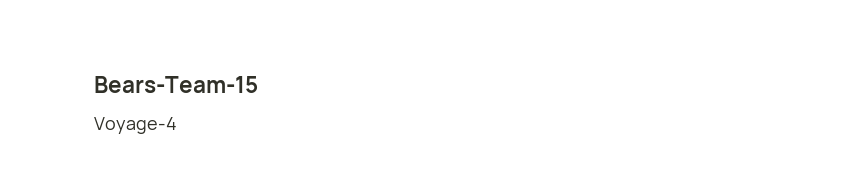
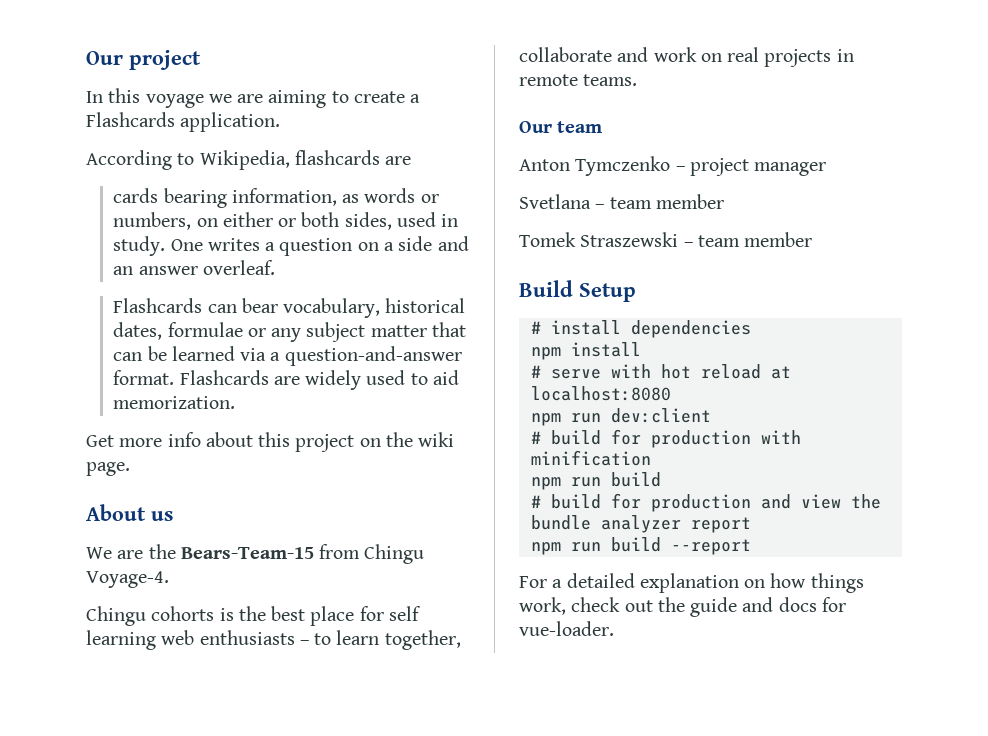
- Bears-Team-15
- Voyage-4
+ Our project
+ In this voyage we are aiming to create a Flashcards application.
+ According to Wikipedia, flashcards are
+ cards bearing information, as words or numbers, on either or both sides, used in study. One writes a question on a side and an answer overleaf.
+ Flashcards can bear vocabulary, historical dates, formulae or any subject matter that can be learned via a question-and-answer format. Flashcards are widely used to aid memorization.
+ Get more info about this project on the wiki page.
+ About us
+ We are the Bears-Team-15 from Chingu Voyage-4.
+ Chingu cohorts is the best place for self learning web enthusiasts – to learn together, collaborate and work on real projects in remote teams.
+ Our team
+ Anton Tymczenko – project manager
+ Svetlana – team member
+ Tomek Straszewski – team member
+ Build Setup
+ # install dependencies
+ npm install
+ # serve with hot reload at localhost:8080
+ npm run dev:client
+ # build for production with minification
+ npm run build
+ # build for production and view the bundle analyzer report
+ npm run build --report
+ For a detailed explanation on how things work, check out the guide and docs for vue-loader.

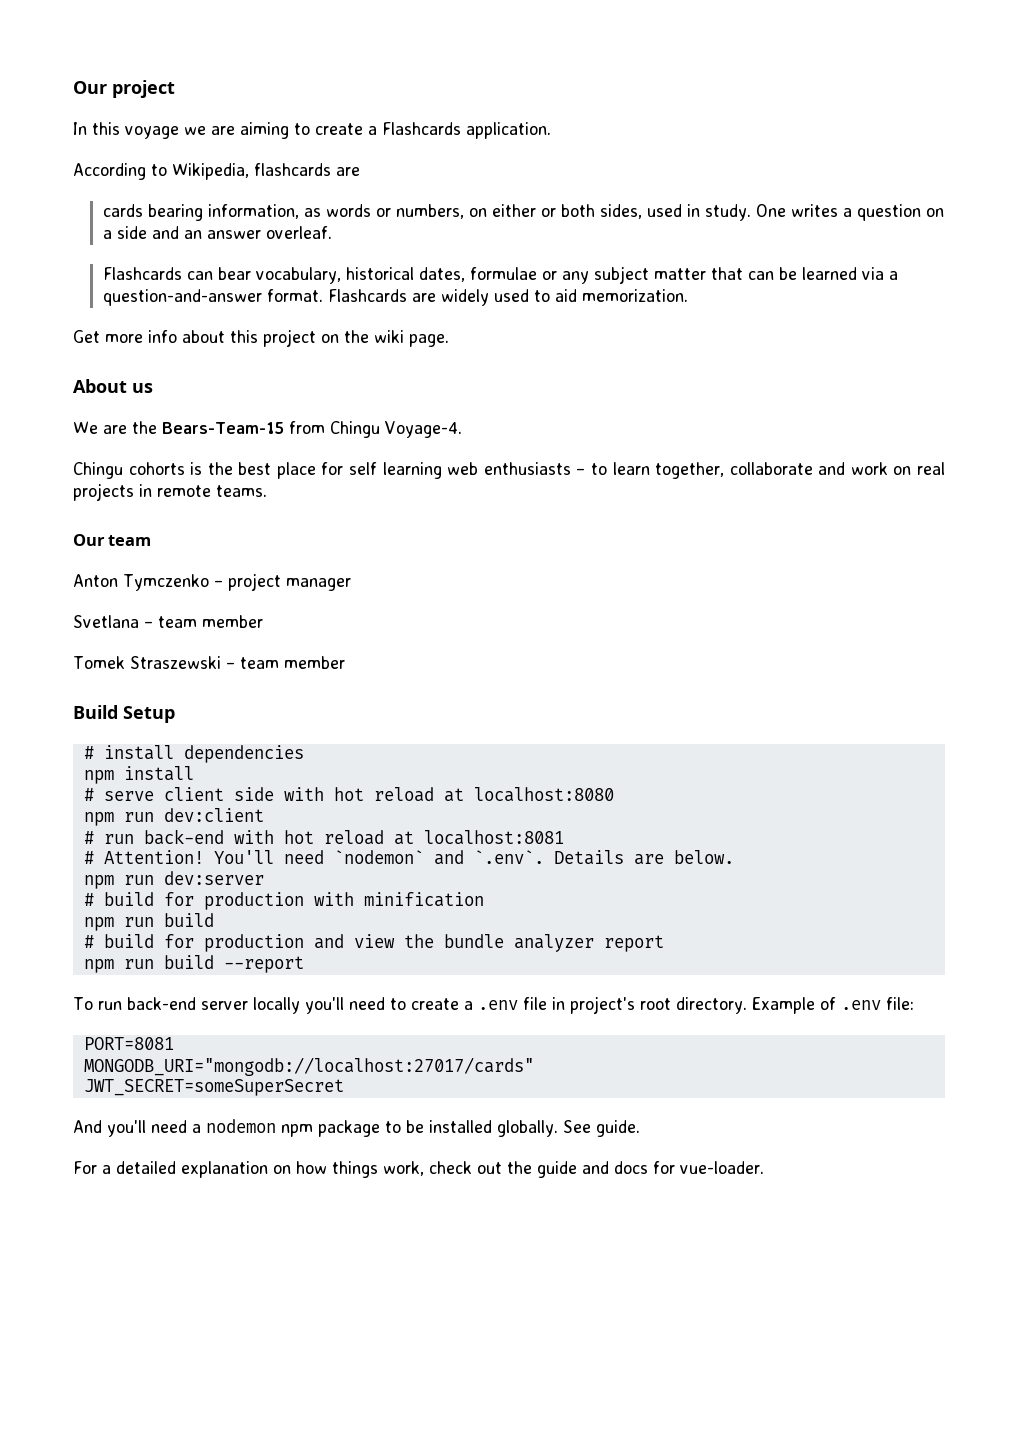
- # serve with hot reload at localhost:8080
+ # serve client side with hot reload at localhost:8080
+ # run back-end with hot reload at localhost:8081
+ # Attention! You'll need `nodemon` and `.env`. Details are below.
+ npm run dev:server
+ To run back-end server locally you'll need to create a .env file in project's root directory. Example of .env file:
+ PORT=8081
+ MONGODB_URI="mongodb://localhost:27017/cards"
+ JWT_SECRET=someSuperSecret
+ And you'll need a nodemon npm package to be installed globally. See guide.

